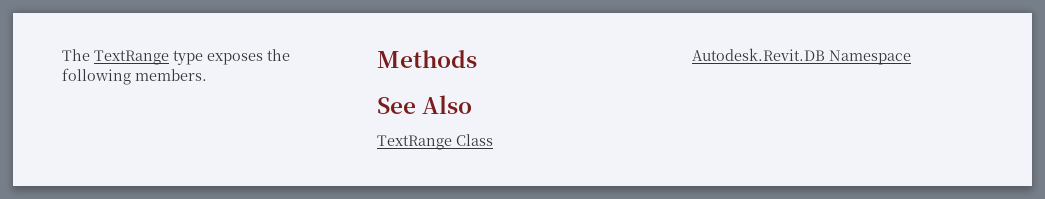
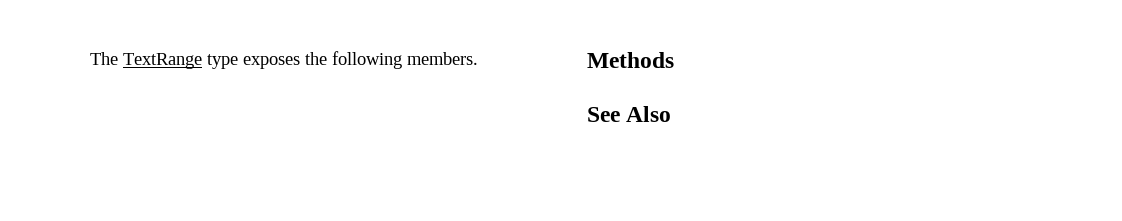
- TextRange Class
- Autodesk.Revit.DB Namespace

